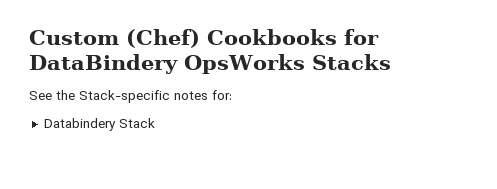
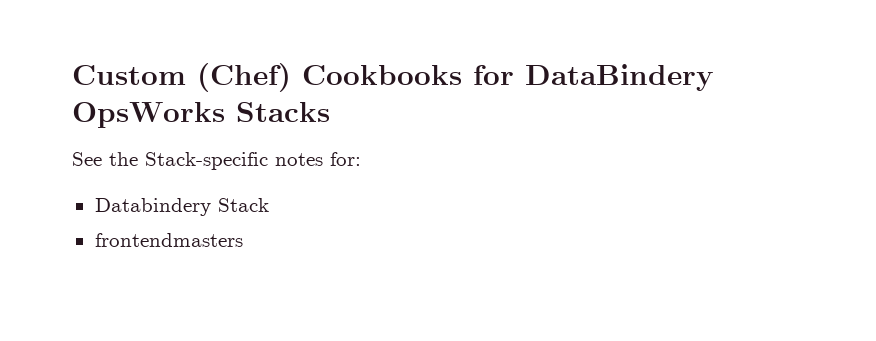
+ frontendmasters

